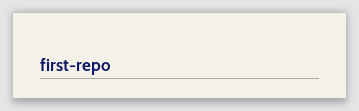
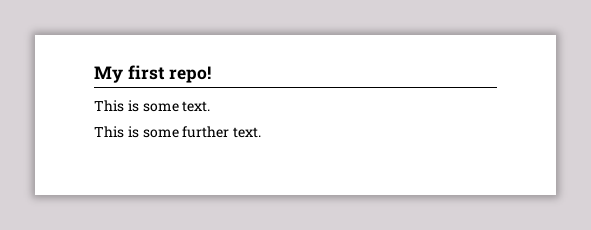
- first-repo
+ My first repo!
+ This is some text.
+ This is some further text.

